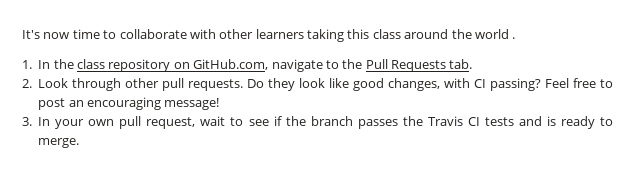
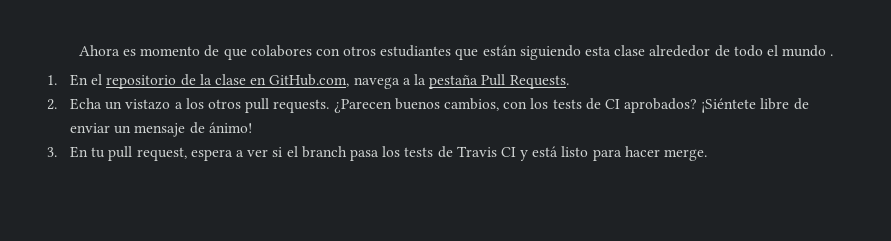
- It's now time to collaborate with other learners taking this class around the world .
- 1. In the class repository on GitHub.com, navigate to the Pull Requests tab.
- 2. Look through other pull requests. Do they look like good changes, with CI passing? Feel free to post an encouraging message!
- 3. In your own pull request, wait to see if the branch passes the Travis CI tests and is ready to merge.
+ Ahora es momento de que colabores con otros estudiantes que están siguiendo esta clase alrededor de todo el mundo .
+ 1. En el repositorio de la clase en GitHub.com, navega a la pestaña Pull Requests.
+ 2. Echa un vistazo a los otros pull requests. ¿Parecen buenos cambios, con los tests de CI aprobados? ¡Siéntete libre de enviar un mensaje de ánimo!
+ 3. En tu pull request, espera a ver si el branch pasa los tests de Travis CI y está listo para hacer merge.

